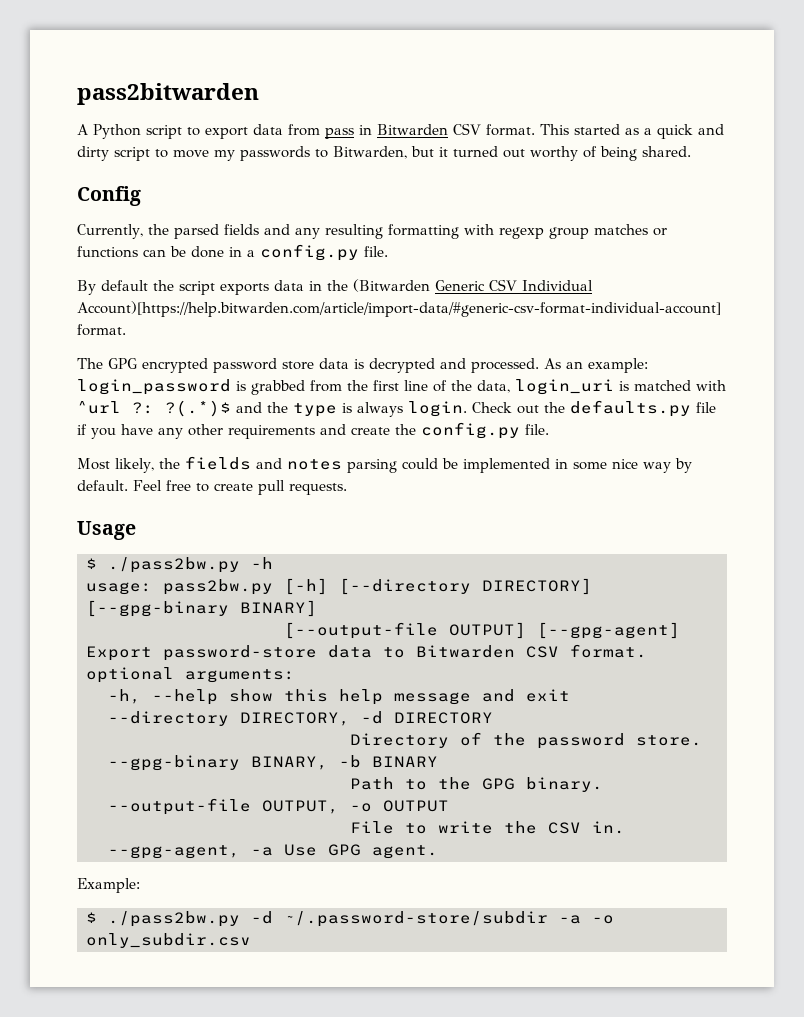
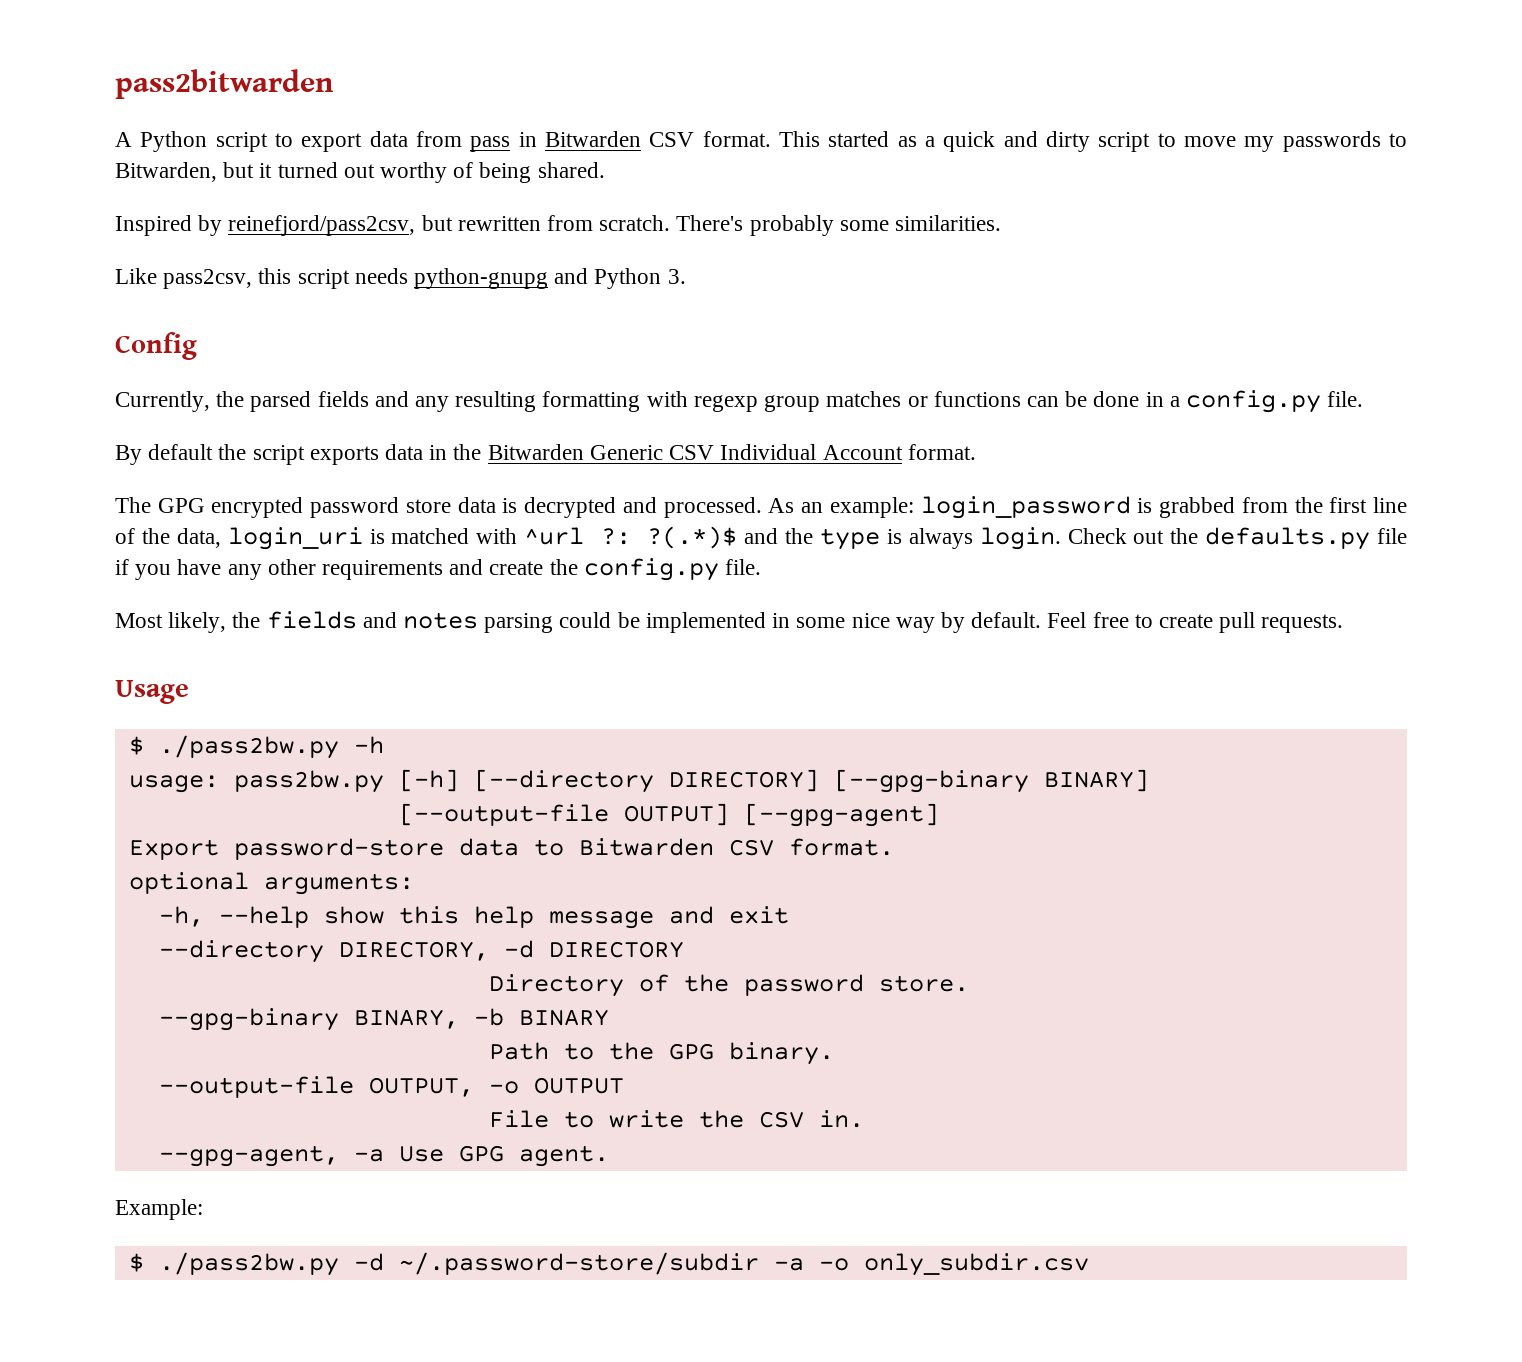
+ Inspired by reinefjord/pass2csv, but rewritten from scratch. There's probably some similarities.
+ Like pass2csv, this script needs python-gnupg and Python 3.
- By default the script exports data in the (Bitwarden Generic CSV Individual Account)[https://help.bitwarden.com/article/import-data/#generic-csv-format-individual-account] format.
+ By default the script exports data in the Bitwarden Generic CSV Individual Account format.

